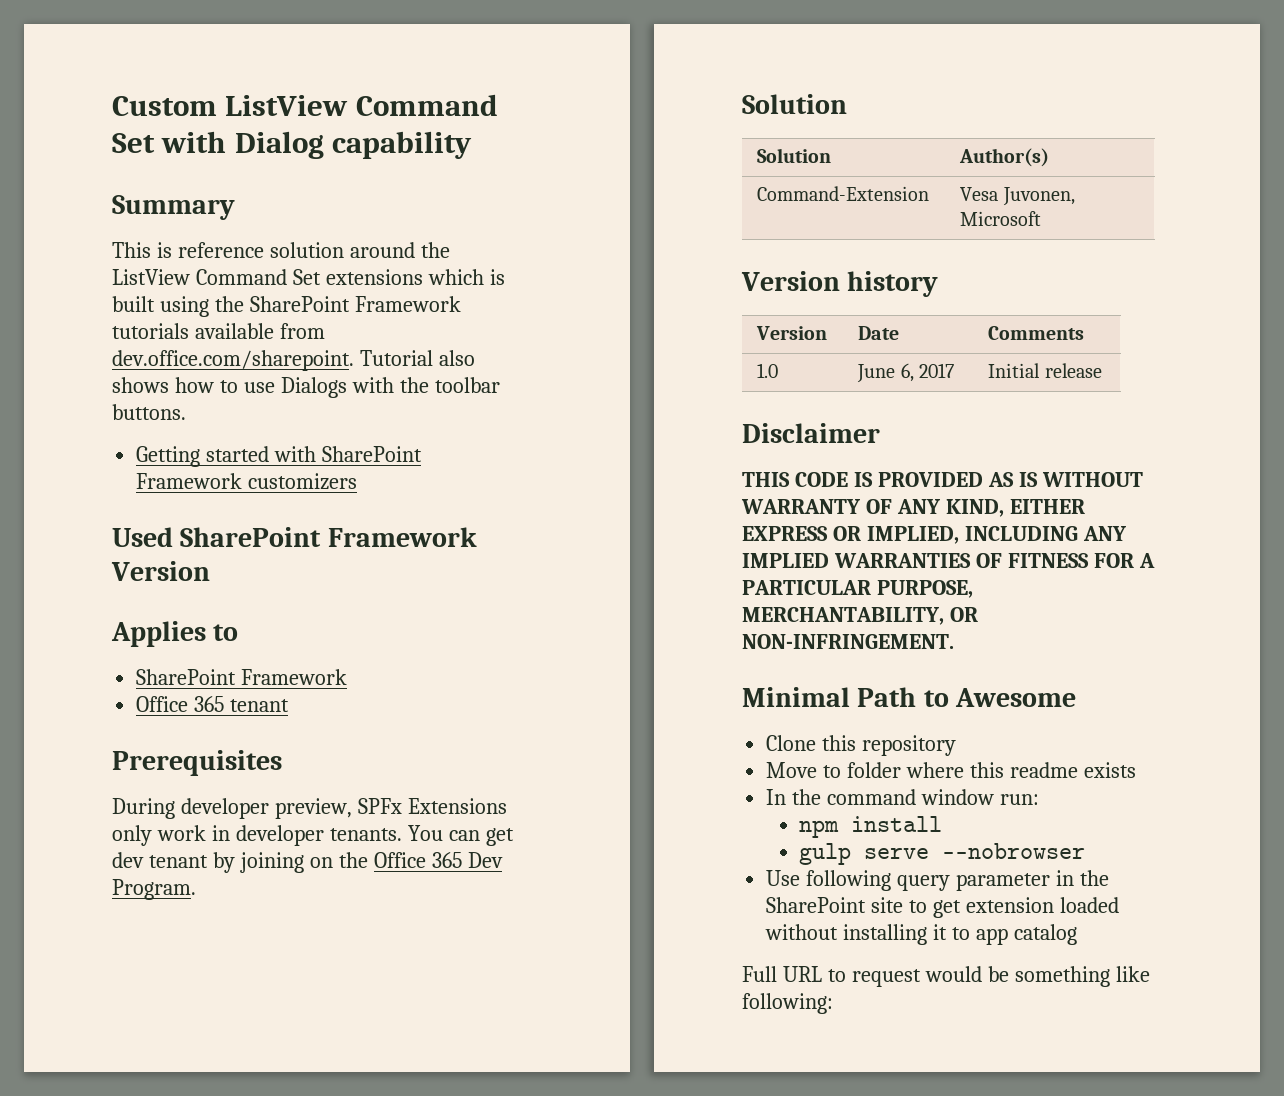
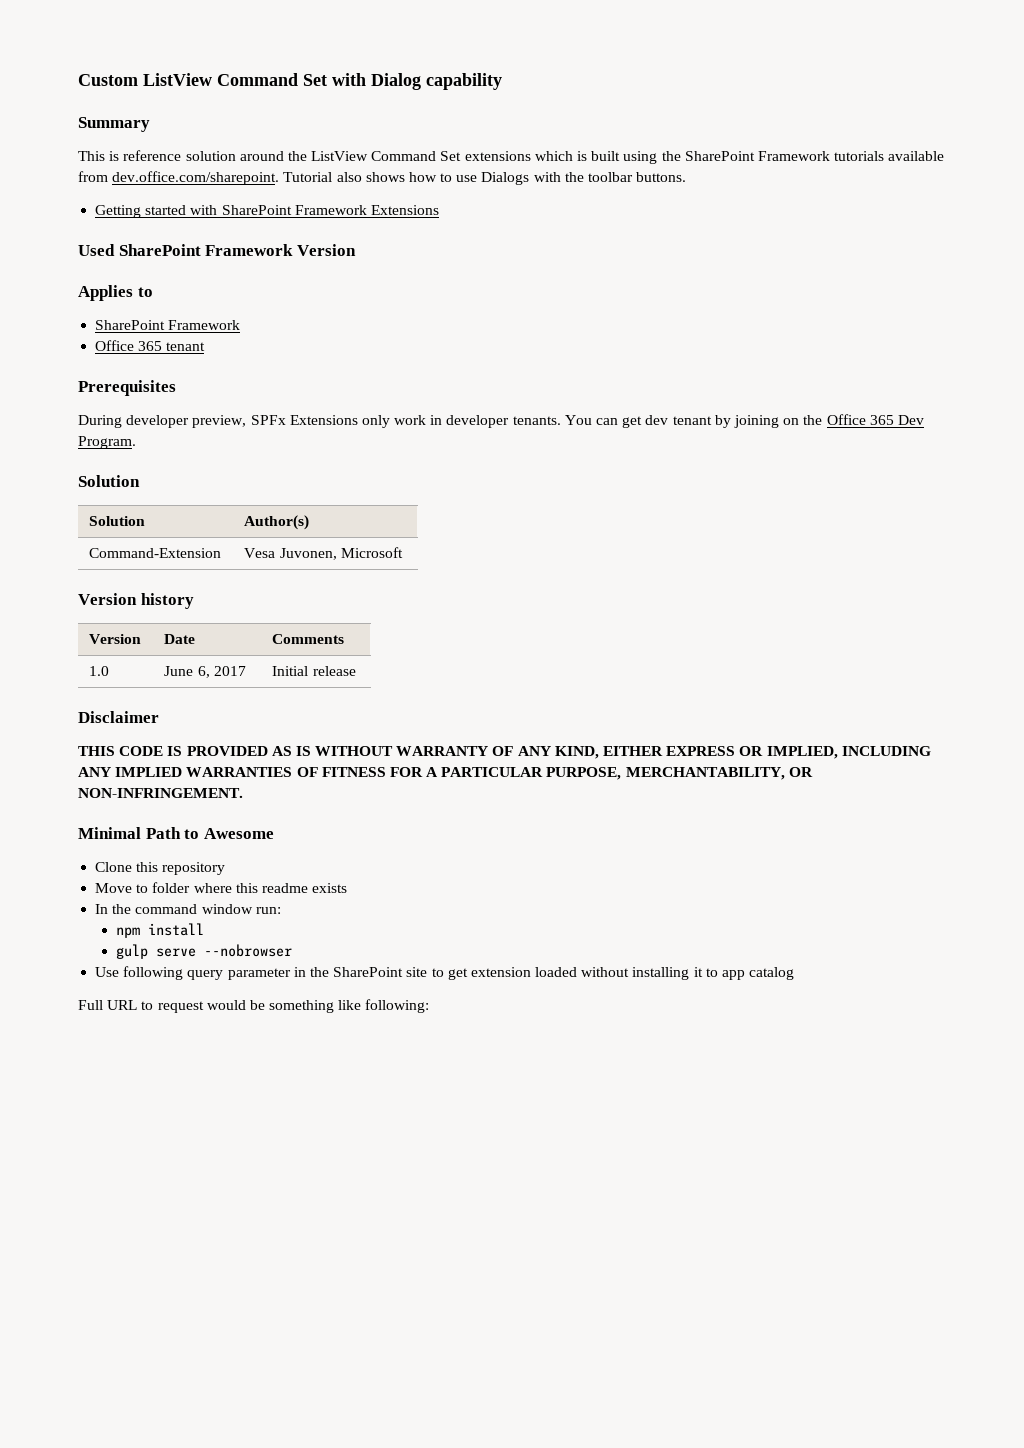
- Getting started with SharePoint Framework customizers
+ Getting started with SharePoint Framework Extensions

